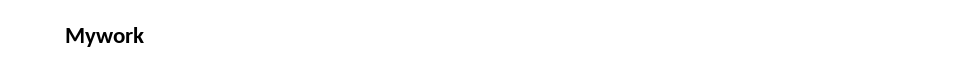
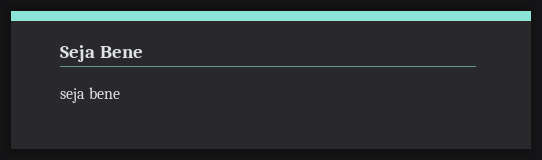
- Mywork
+ Seja Bene
+ seja bene

